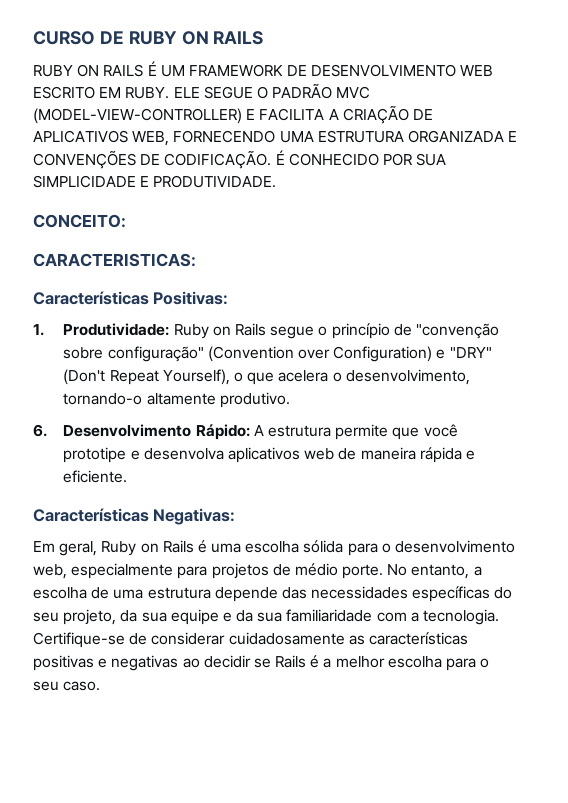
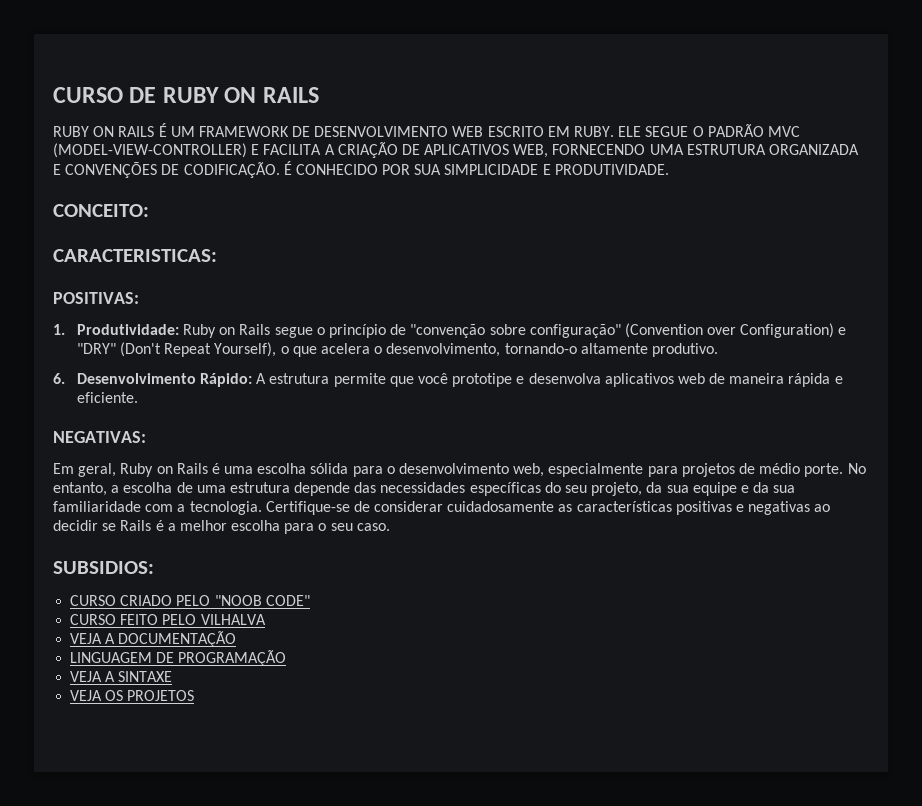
- Características Positivas:
+ POSITIVAS:
- Características Negativas:
+ NEGATIVAS:
+ SUBSIDIOS:
+ CURSO CRIADO PELO "NOOB CODE"
+ CURSO FEITO PELO VILHALVA
+ VEJA A DOCUMENTAÇÃO
+ LINGUAGEM DE PROGRAMAÇÃO
+ VEJA A SINTAXE
+ VEJA OS PROJETOS

